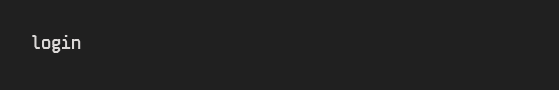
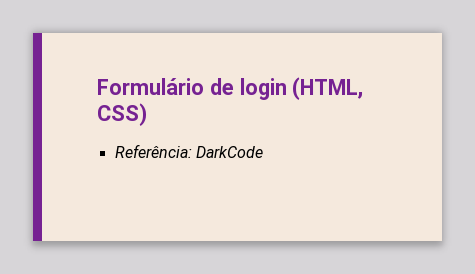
- login
+ Formulário de login (HTML, CSS)
+ Referência: DarkCode

